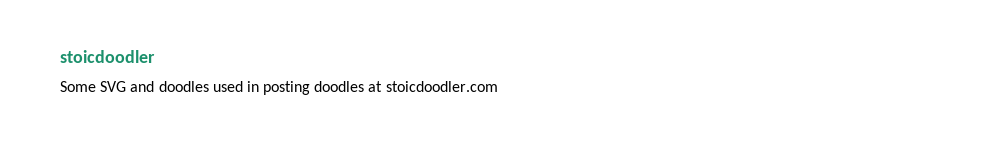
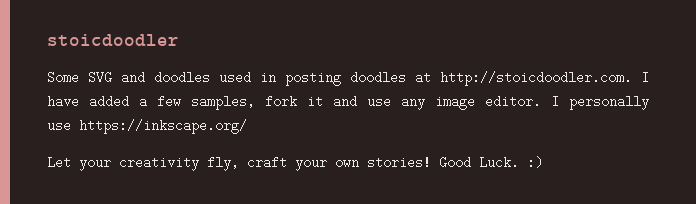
- Some SVG and doodles used in posting doodles at stoicdoodler.com
+ Some SVG and doodles used in posting doodles at http://stoicdoodler.com. I have added a few samples, fork it and use any image editor. I personally use https://inkscape.org/
+ Let your creativity fly, craft your own stories! Good Luck. :)

